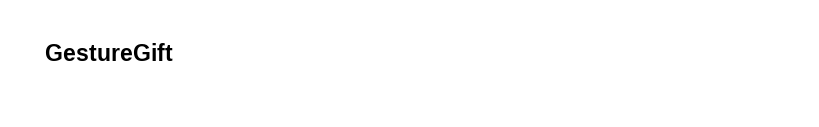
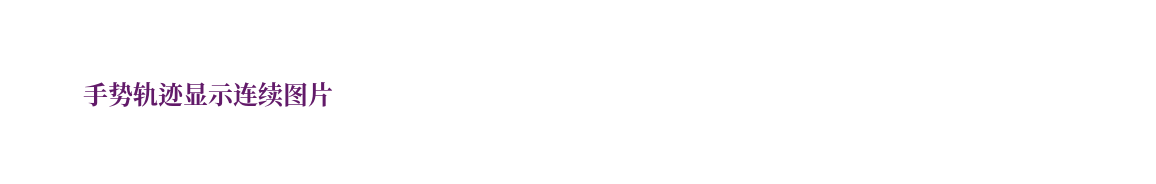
- GestureGift
+ 手势轨迹显示连续图片

